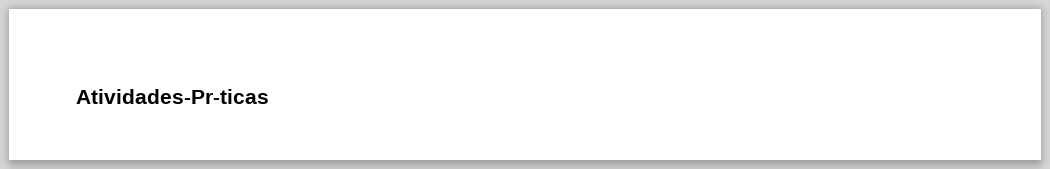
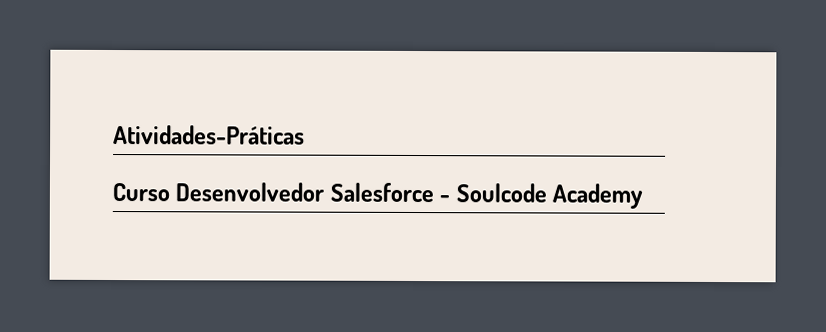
- Atividades-Pr-ticas
+ Atividades-Práticas
+ Curso Desenvolvedor Salesforce - Soulcode Academy

